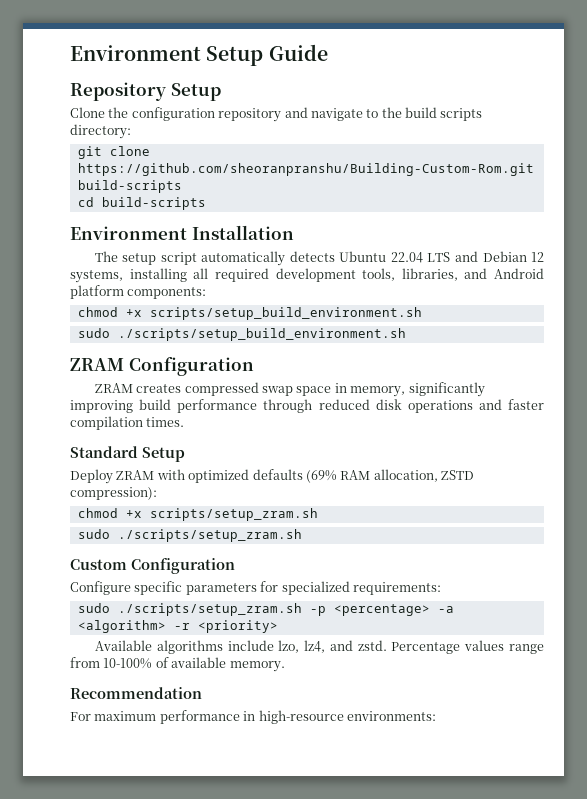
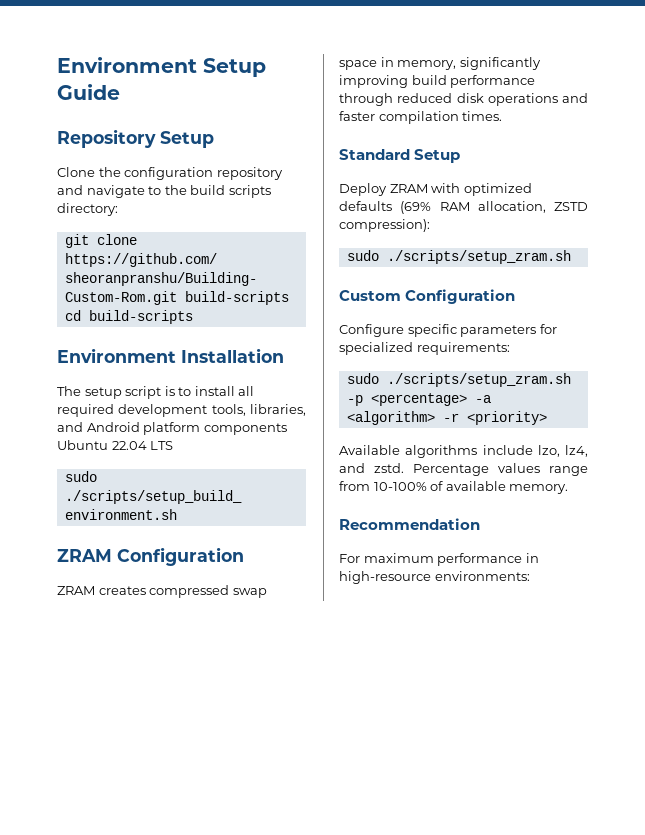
- The setup script automatically detects Ubuntu 22.04 LTS and Debian 12 systems, installing all required development tools, libraries, and Android platform components:
- chmod +x scripts/setup_build_environment.sh
+ The setup script is to install all required development tools, libraries, and Android platform components Ubuntu 22.04 LTS
- chmod +x scripts/setup_zram.sh

